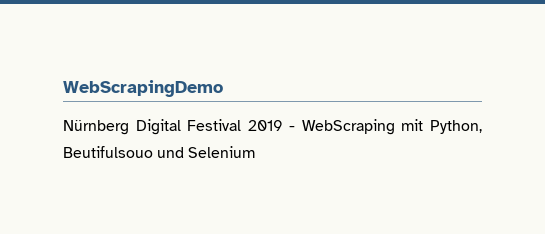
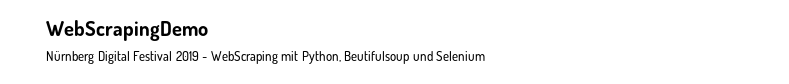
- Nürnberg Digital Festival 2019 - WebScraping mit Python, Beutifulsouo und Selenium
+ Nürnberg Digital Festival 2019 - WebScraping mit Python, Beutifulsoup und Selenium

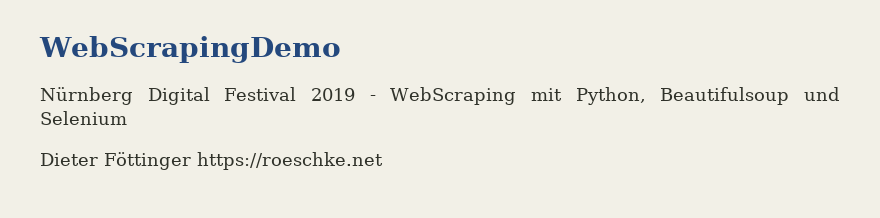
- Nürnberg Digital Festival 2019 - WebScraping mit Python, Beutifulsoup und Selenium
+ Nürnberg Digital Festival 2019 - WebScraping mit Python, Beautifulsoup und Selenium
+ Dieter Föttinger https://roeschke.net

